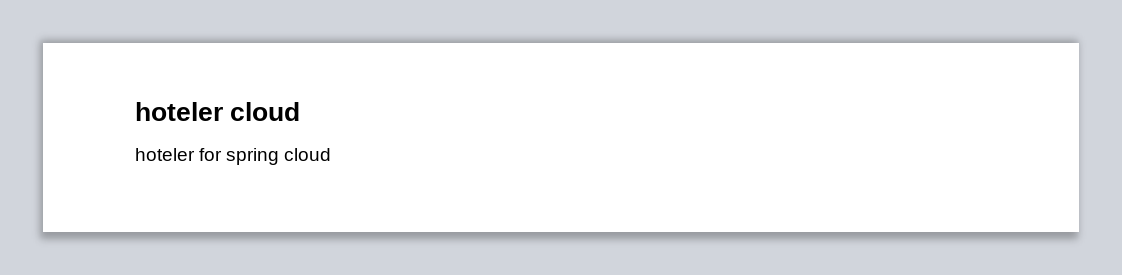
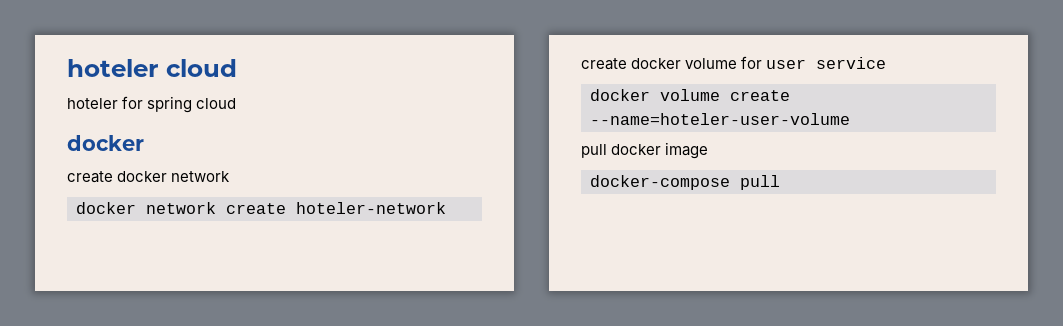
  hoteler for spring cloud
+ docker
+ create docker network
+ docker network create hoteler-network
+ create docker volume for user service
+ docker volume create --name=hoteler-user-volume
+ pull docker image
+ docker-compose pull

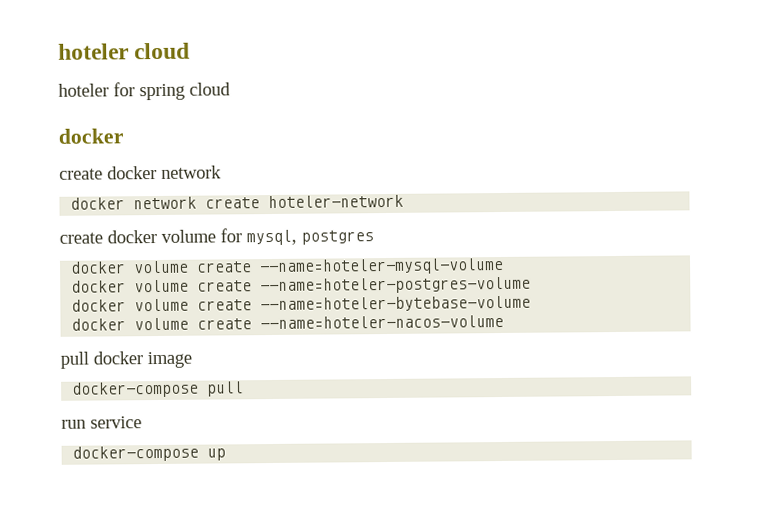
- create docker volume for user service
- docker volume create --name=hoteler-user-volume
+ create docker volume for mysql, postgres
+ docker volume create --name=hoteler-mysql-volume
+ docker volume create --name=hoteler-postgres-volume
+ docker volume create --name=hoteler-bytebase-volume
+ docker volume create --name=hoteler-nacos-volume
+ run service
+ docker-compose up

